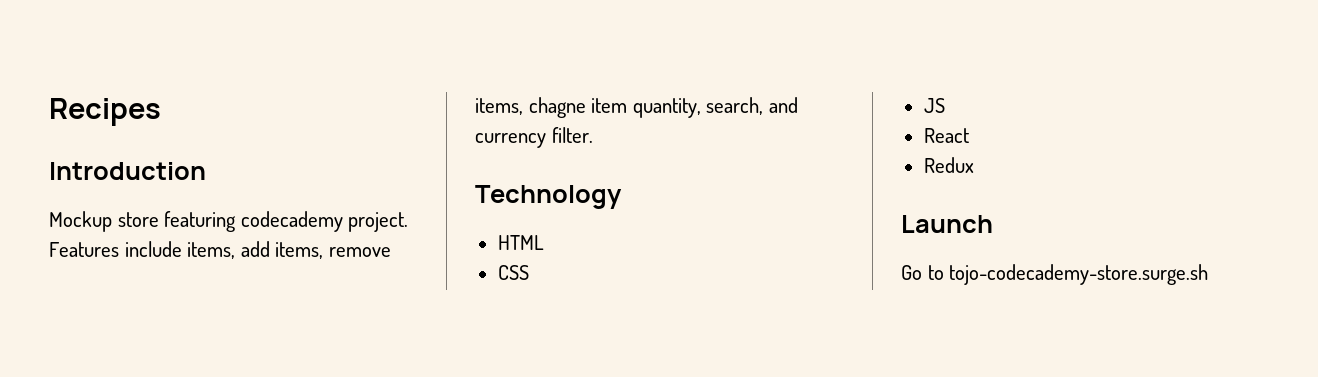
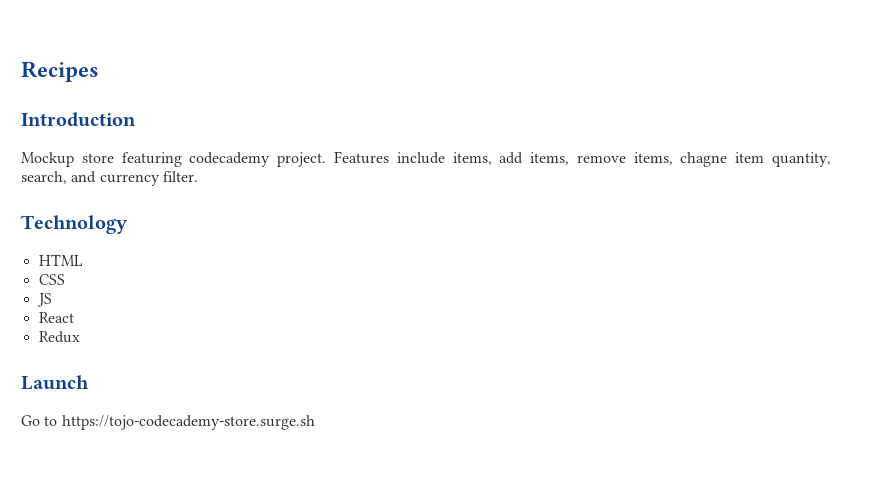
- Go to tojo-codecademy-store.surge.sh
+ Go to https://tojo-codecademy-store.surge.sh

